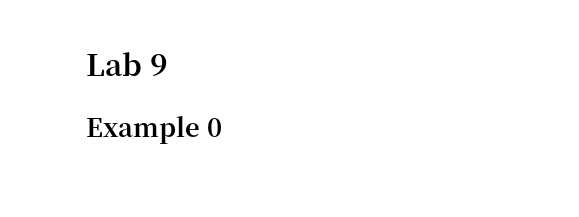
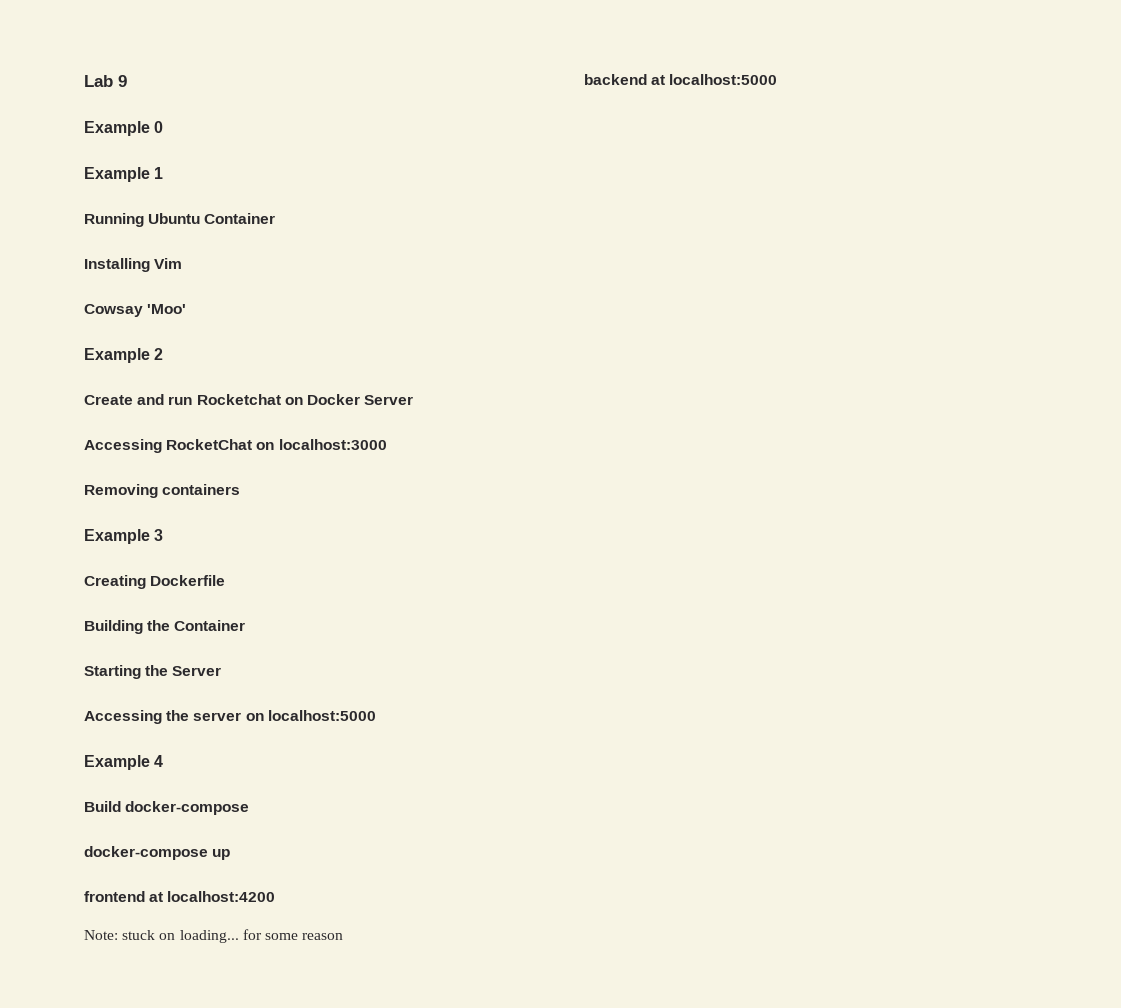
+ Example 1
+ Running Ubuntu Container
+ Installing Vim
+ Cowsay 'Moo'
+ Example 2
+ Create and run Rocketchat on Docker Server
+ Accessing RocketChat on localhost:3000
+ Removing containers
+ Example 3
+ Creating Dockerfile
+ Building the Container
+ Starting the Server
+ Accessing the server on localhost:5000
+ Example 4
+ Build docker-compose
+ docker-compose up
+ frontend at localhost:4200
+ Note: stuck on loading... for some reason
+ backend at localhost:5000

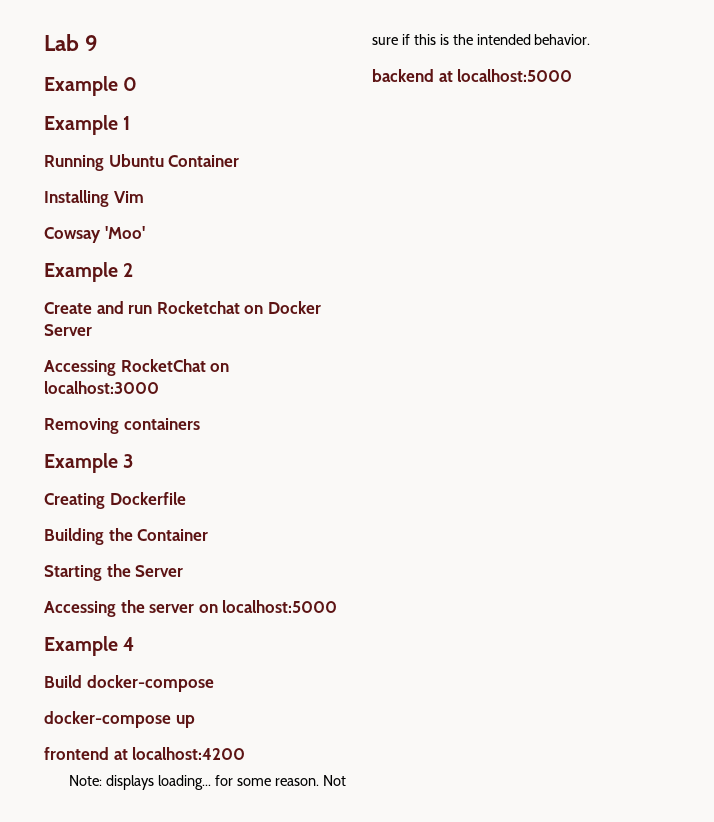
- Note: stuck on loading... for some reason
+ Note: displays loading... for some reason. Not sure if this is the intended behavior.

